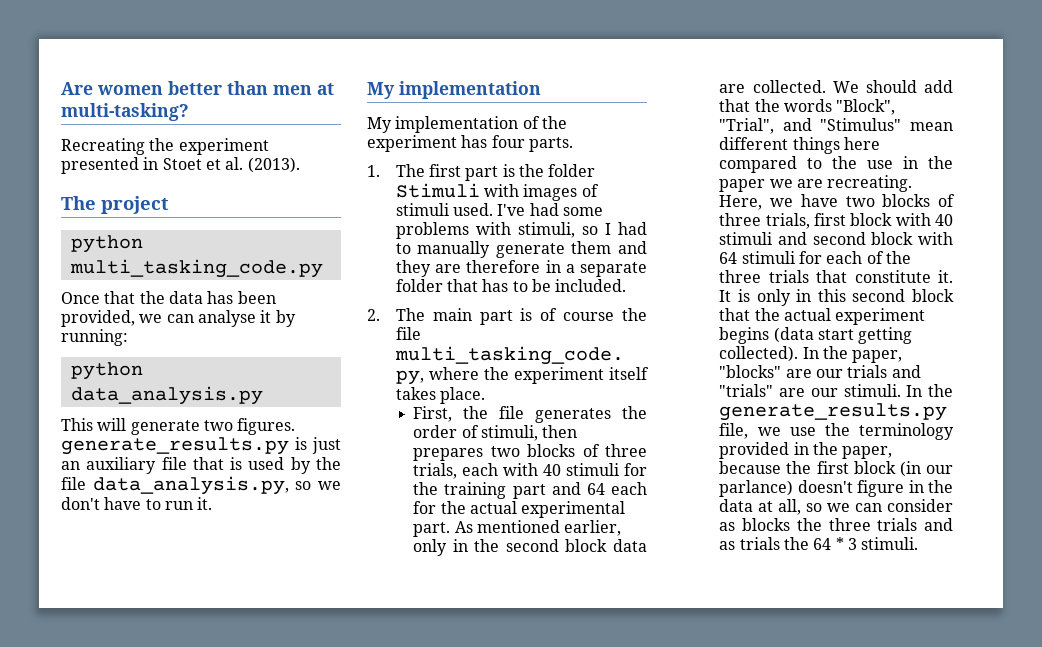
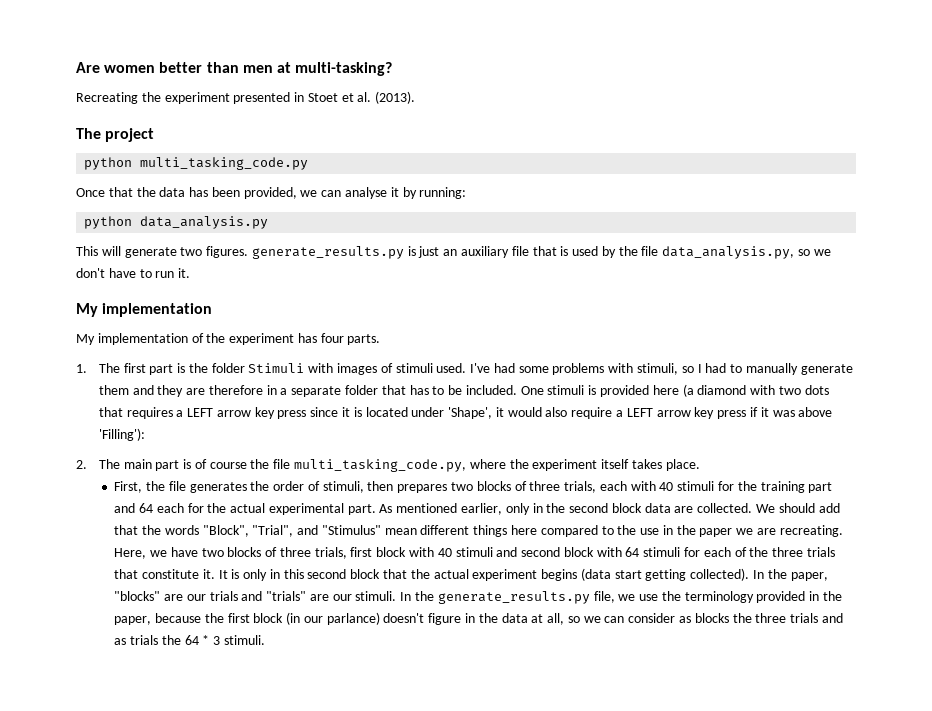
+ One stimuli is provided here (a diamond with two dots that requires a LEFT arrow key press since it is located under 'Shape', it would also require a LEFT arrow key press if it was above 'Filling'):

